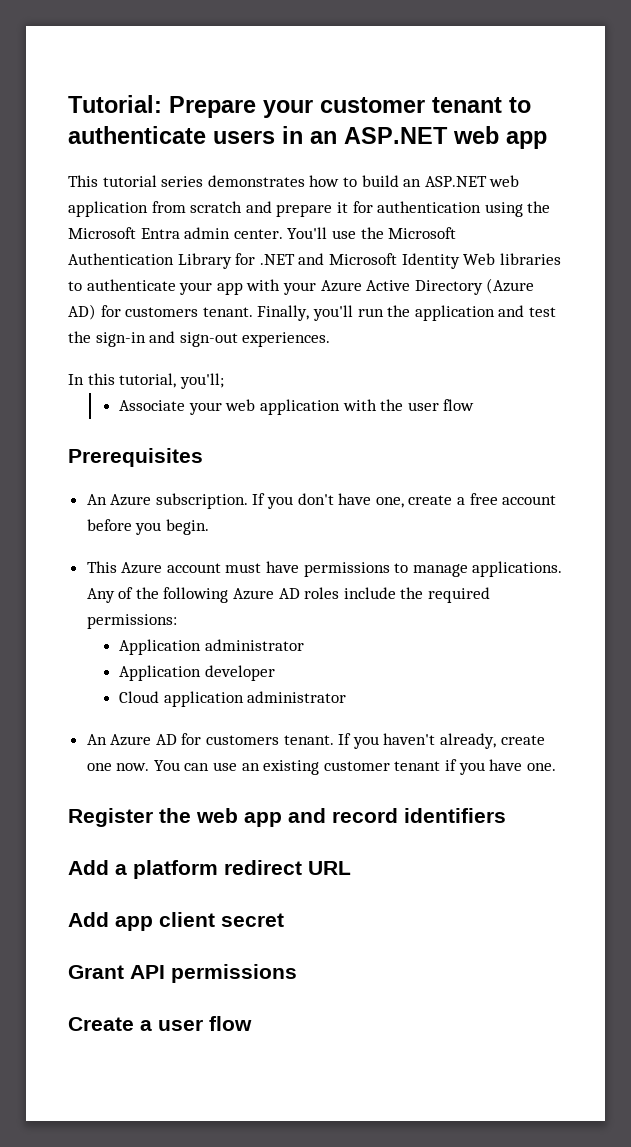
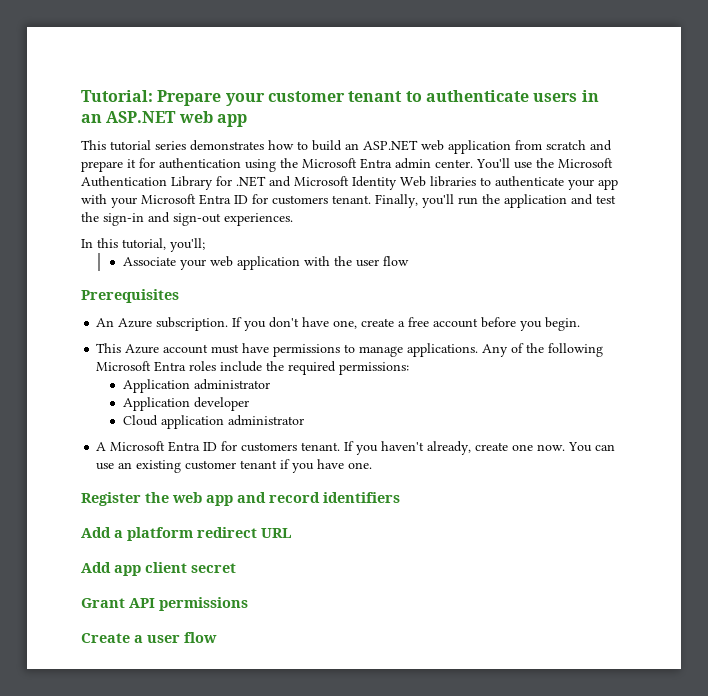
- You'll use the Microsoft Authentication Library for .NET and Microsoft Identity Web libraries to authenticate your app with your Azure Active Directory (Azure AD) for customers tenant.
+ You'll use the Microsoft Authentication Library for .NET and Microsoft Identity Web libraries to authenticate your app with your Microsoft Entra ID for customers tenant.
- Any of the following Azure AD roles include the required permissions:
+ Any of the following Microsoft Entra roles include the required permissions:
- An Azure AD for customers tenant.
+ A Microsoft Entra ID for customers tenant.

